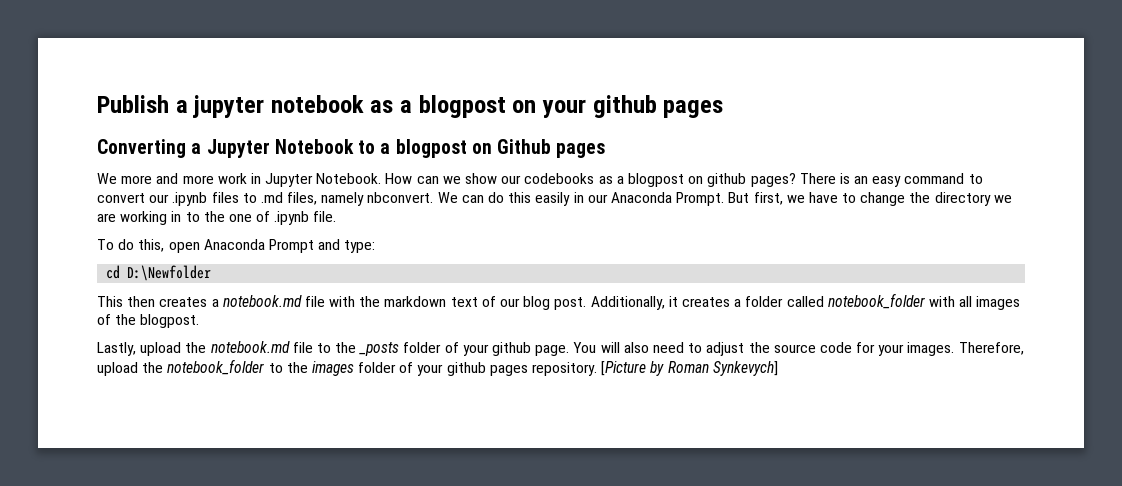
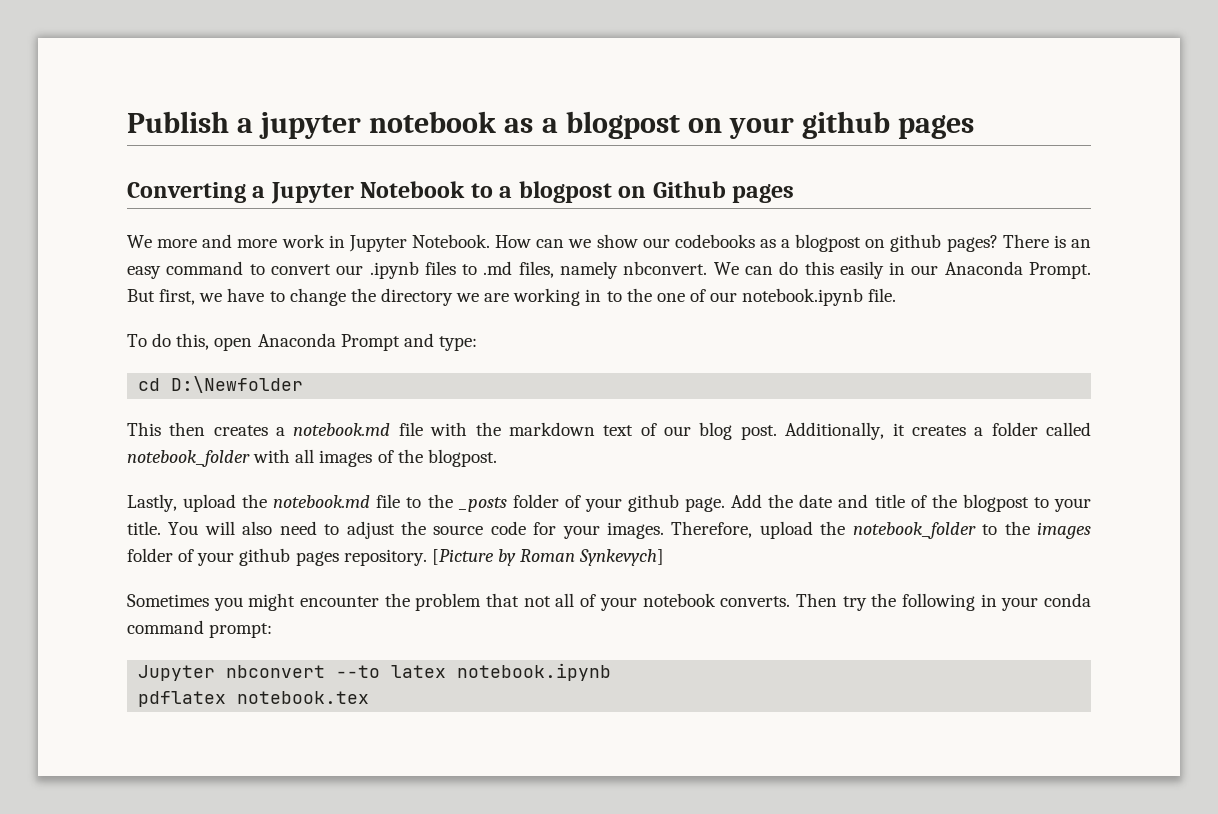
- But first, we have to change the directory we are working in to the one of .ipynb file.
+ But first, we have to change the directory we are working in to the one of our notebook.ipynb file.
+ Add the date and title of the blogpost to your title.
+ Sometimes you might encounter the problem that not all of your notebook converts. Then try the following in your conda command prompt:
+ Jupyter nbconvert --to latex notebook.ipynb
+ pdflatex notebook.tex

